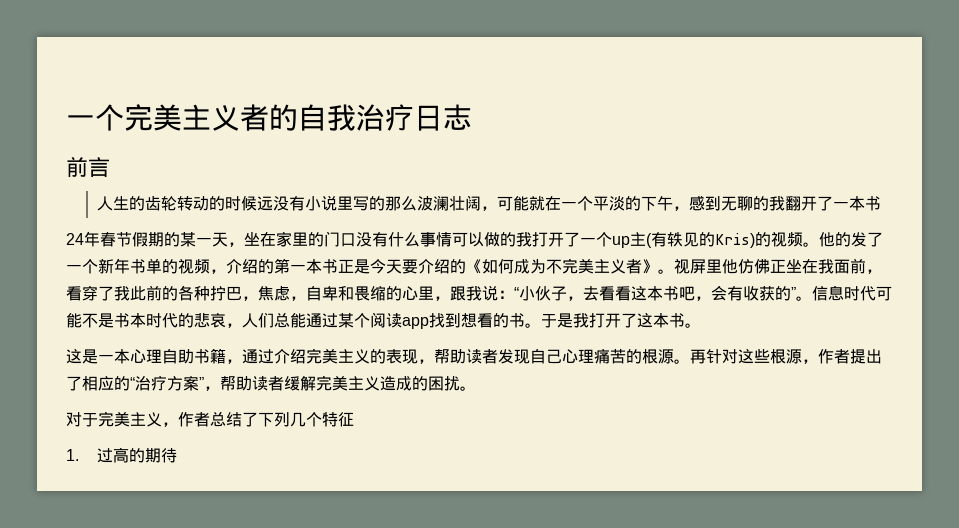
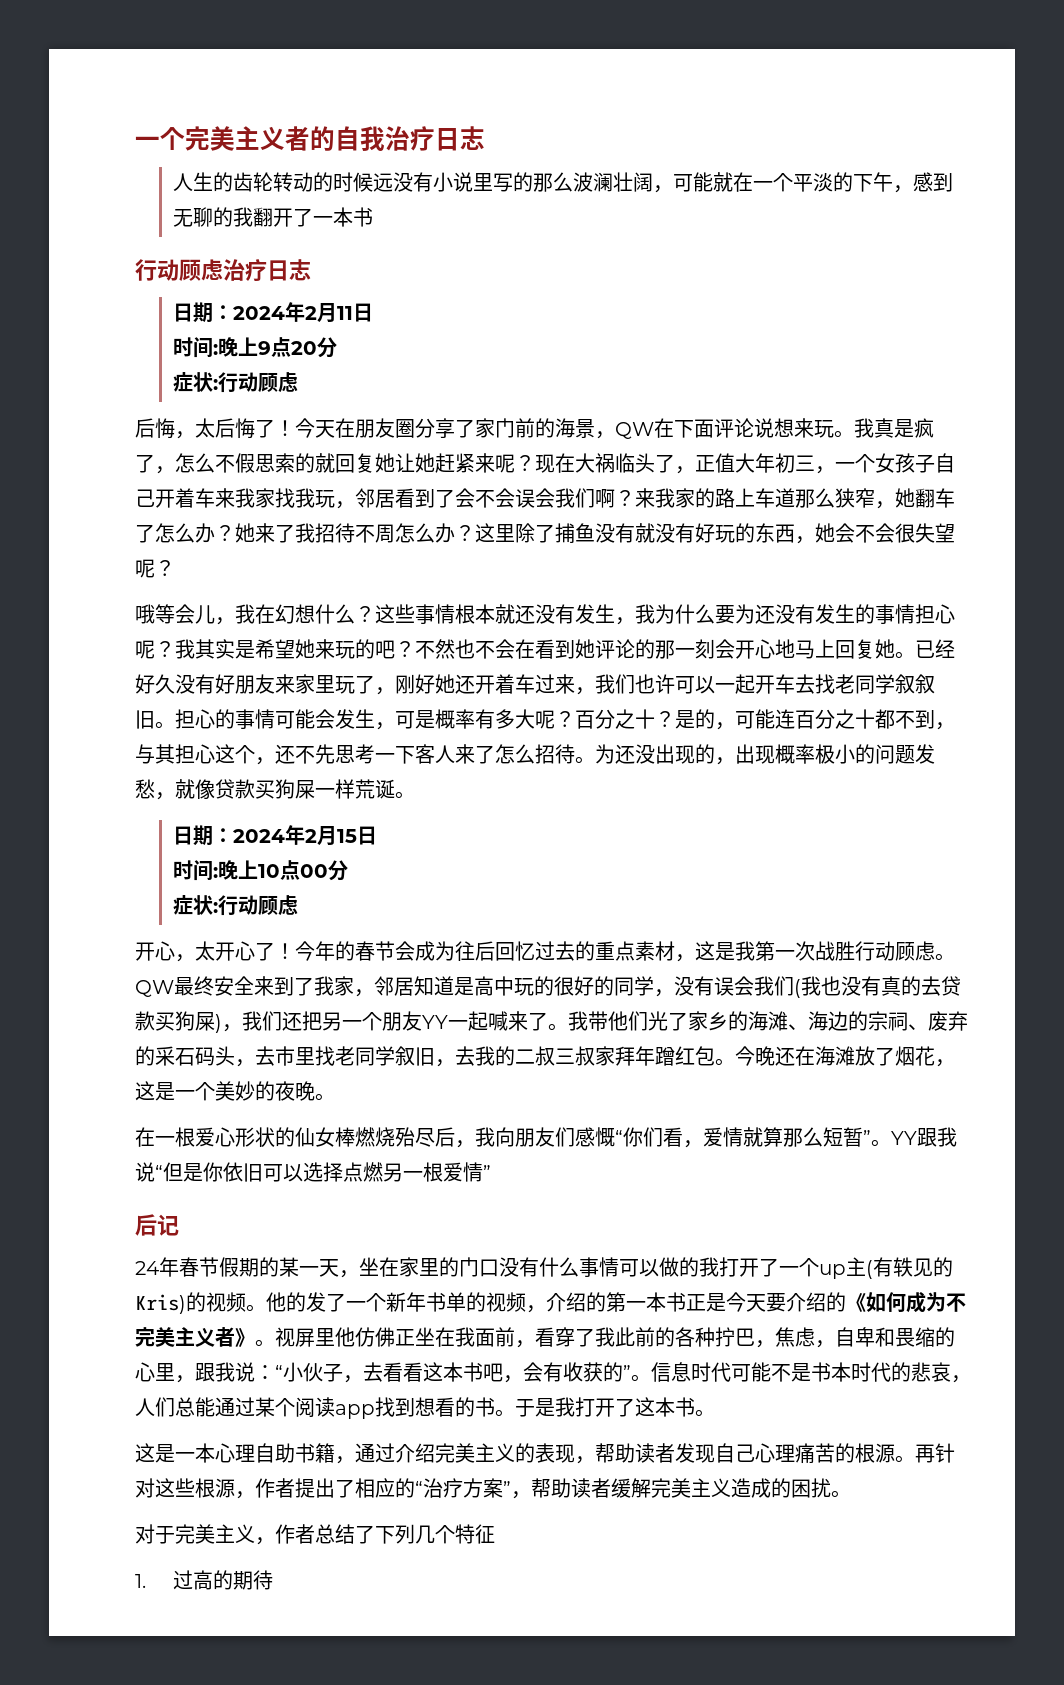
- 前言
+ 行动顾虑治疗日志
+ 日期：2024年2月11日
+ 时间:晚上9点20分
+ 症状:行动顾虑
+ 后悔，太后悔了！今天在朋友圈分享了家门前的海景，QW在下面评论说想来玩。我真是疯了，怎么不假思索的就回复她让她赶紧来呢？现在大祸临头了，正值大年初三，一个女孩子自己开着车来我家找我玩，邻居看到了会不会误会我们啊？来我家的路上车道那么狭窄，她翻车了怎么办？她来了我招待不周怎么办？这里除了捕鱼没有就没有好玩的东西，她会不会很失望呢？
+ 哦等会儿，我在幻想什么？这些事情根本就还没有发生，我为什么要为还没有发生的事情担心呢？我其实是希望她来玩的吧？不然也不会在看到她评论的那一刻会开心地马上回复她。已经好久没有好朋友来家里玩了，刚好她还开着车过来，我们也许可以一起开车去找老同学叙叙旧。担心的事情可能会发生，可是概率有多大呢？百分之十？是的，可能连百分之十都不到，与其担心这个，还不先思考一下客人来了怎么招待。为还没出现的，出现概率极小的问题发愁，就像贷款买狗屎一样荒诞。
+ 日期：2024年2月15日
+ 时间:晚上10点00分
+ 症状:行动顾虑
+ 开心，太开心了！今年的春节会成为往后回忆过去的重点素材，这是我第一次战胜行动顾虑。QW最终安全来到了我家，邻居知道是高中玩的很好的同学，没有误会我们(我也没有真的去贷款买狗屎)，我们还把另一个朋友YY一起喊来了。我带他们光了家乡的海滩、海边的宗祠、废弃的采石码头，去市里找老同学叙旧，去我的二叔三叔家拜年蹭红包。今晚还在海滩放了烟花，这是一个美妙的夜晚。
+ 在一根爱心形状的仙女棒燃烧殆尽后，我向朋友们感慨“你们看，爱情就算那么短暂”。YY跟我说“但是你依旧可以选择点燃另一根爱情”
+ 后记

